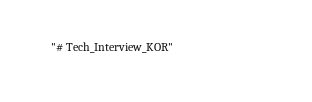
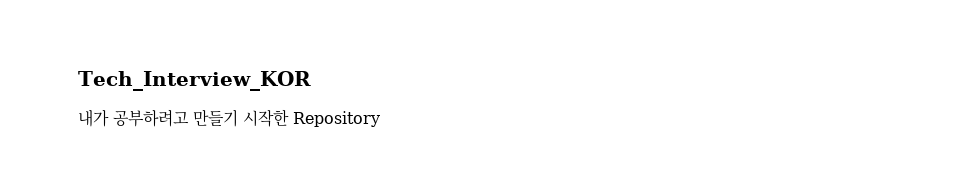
- "# Tech_Interview_KOR"
+ Tech_Interview_KOR
+ 내가 공부하려고 만들기 시작한 Repository

